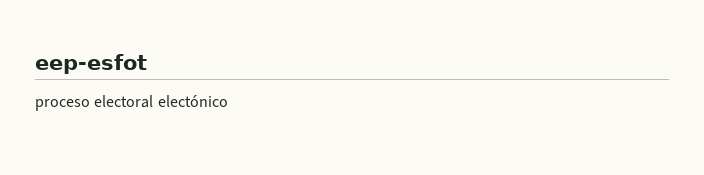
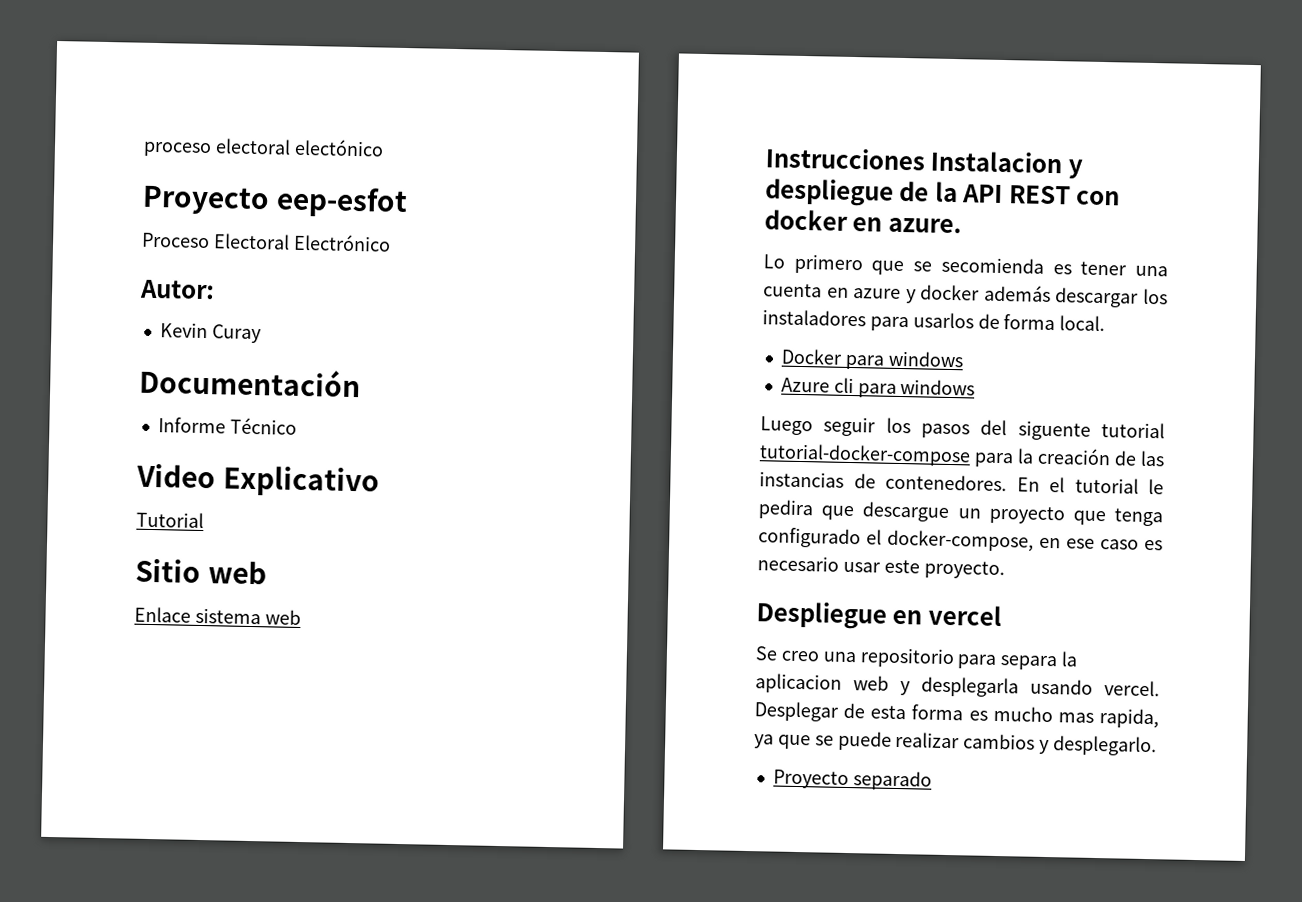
- eep-esfot
+ Proyecto eep-esfot
+ Proceso Electoral Electrónico
+ Autor:
+ Kevin Curay
+ Documentación
+ Informe Técnico
+ Video Explicativo
+ Tutorial
+ Sitio web
+ Enlace sistema web
+ Instrucciones Instalacion y despliegue de la API REST con docker en azure.
+ Lo primero que se secomienda es tener una cuenta en azure y docker además descargar los instaladores para usarlos de forma local.
+ Docker para windows
+ Azure cli para windows
+ Luego seguir los pasos del siguente tutorial tutorial-docker-compose para la creación de las instancias de contenedores. En el tutorial le pedira que descargue un proyecto que tenga configurado el docker-compose, en ese caso es necesario usar este proyecto.
+ Despliegue en vercel
+ Se creo una repositorio para separa la aplicacion web y desplegarla usando vercel. Desplegar de esta forma es mucho mas rapida, ya que se puede realizar cambios y desplegarlo.
+ Proyecto separado

